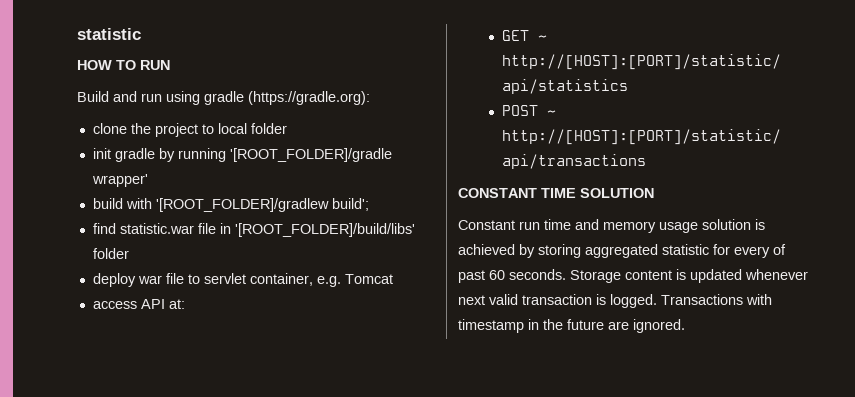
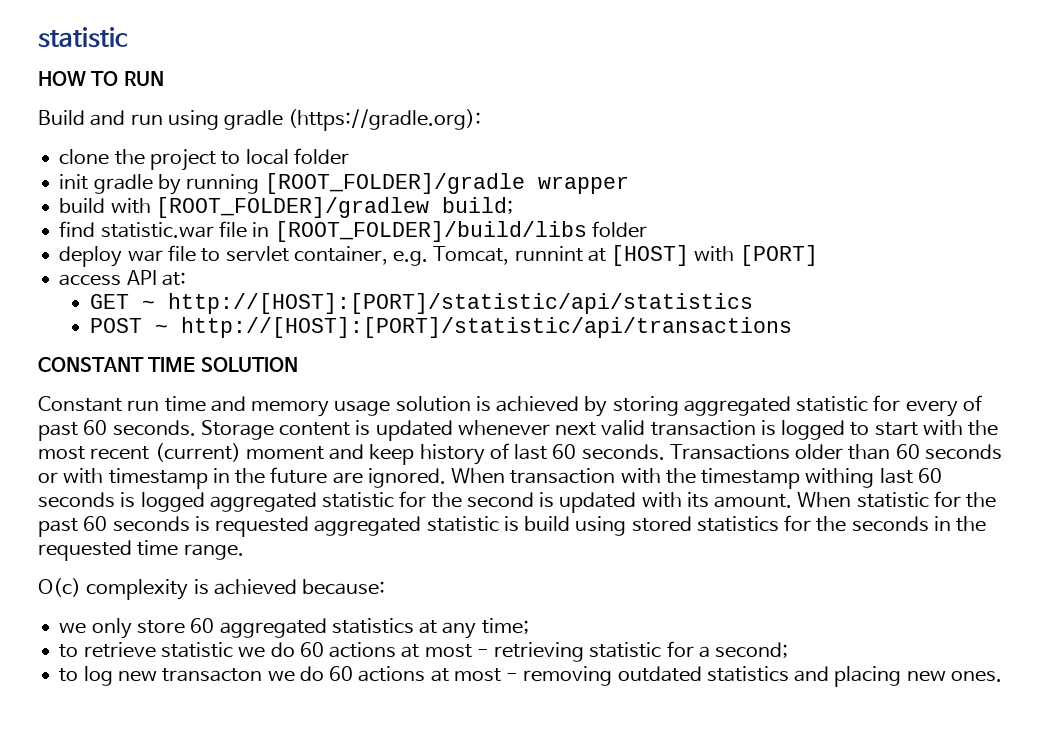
- init gradle by running '[ROOT_FOLDER]/gradle wrapper'
+ init gradle by running [ROOT_FOLDER]/gradle wrapper
- build with '[ROOT_FOLDER]/gradlew build';
+ build with [ROOT_FOLDER]/gradlew build;
- find statistic.war file in '[ROOT_FOLDER]/build/libs' folder
+ find statistic.war file in [ROOT_FOLDER]/build/libs folder
- deploy war file to servlet container, e.g. Tomcat
+ deploy war file to servlet container, e.g. Tomcat, runnint at [HOST] with [PORT]
- Storage content is updated whenever next valid transaction is logged. Transactions with timestamp in the future are ignored.
+ Storage content is updated whenever next valid transaction is logged to start with the most recent (current) moment and keep history of last 60 seconds. Transactions older than 60 seconds or with timestamp in the future are ignored.
+ When transaction with the timestamp withing last 60 seconds is logged aggregated statistic for the second is updated with its amount. When statistic for the past 60 seconds is requested aggregated statistic is build using stored statistics for the seconds in the requested time range.
+ O(c) complexity is achieved because:
+ we only store 60 aggregated statistics at any time;
+ to retrieve statistic we do 60 actions at most - retrieving statistic for a second;
+ to log new transacton we do 60 actions at most - removing outdated statistics and placing new ones.

